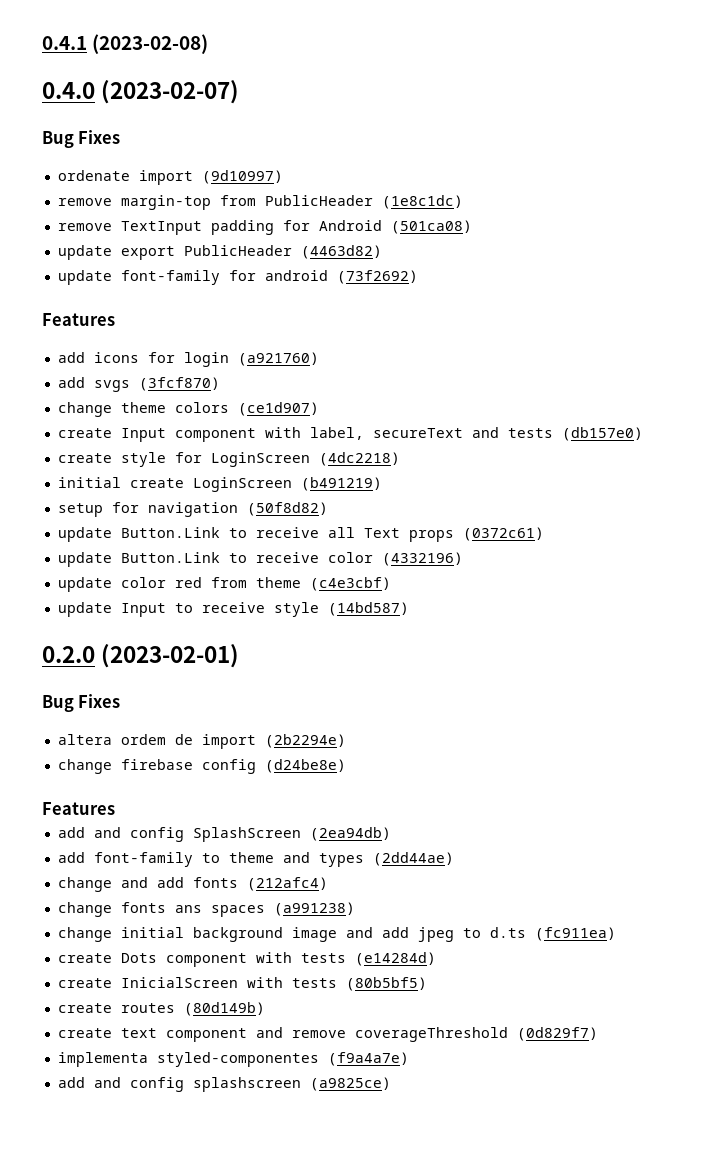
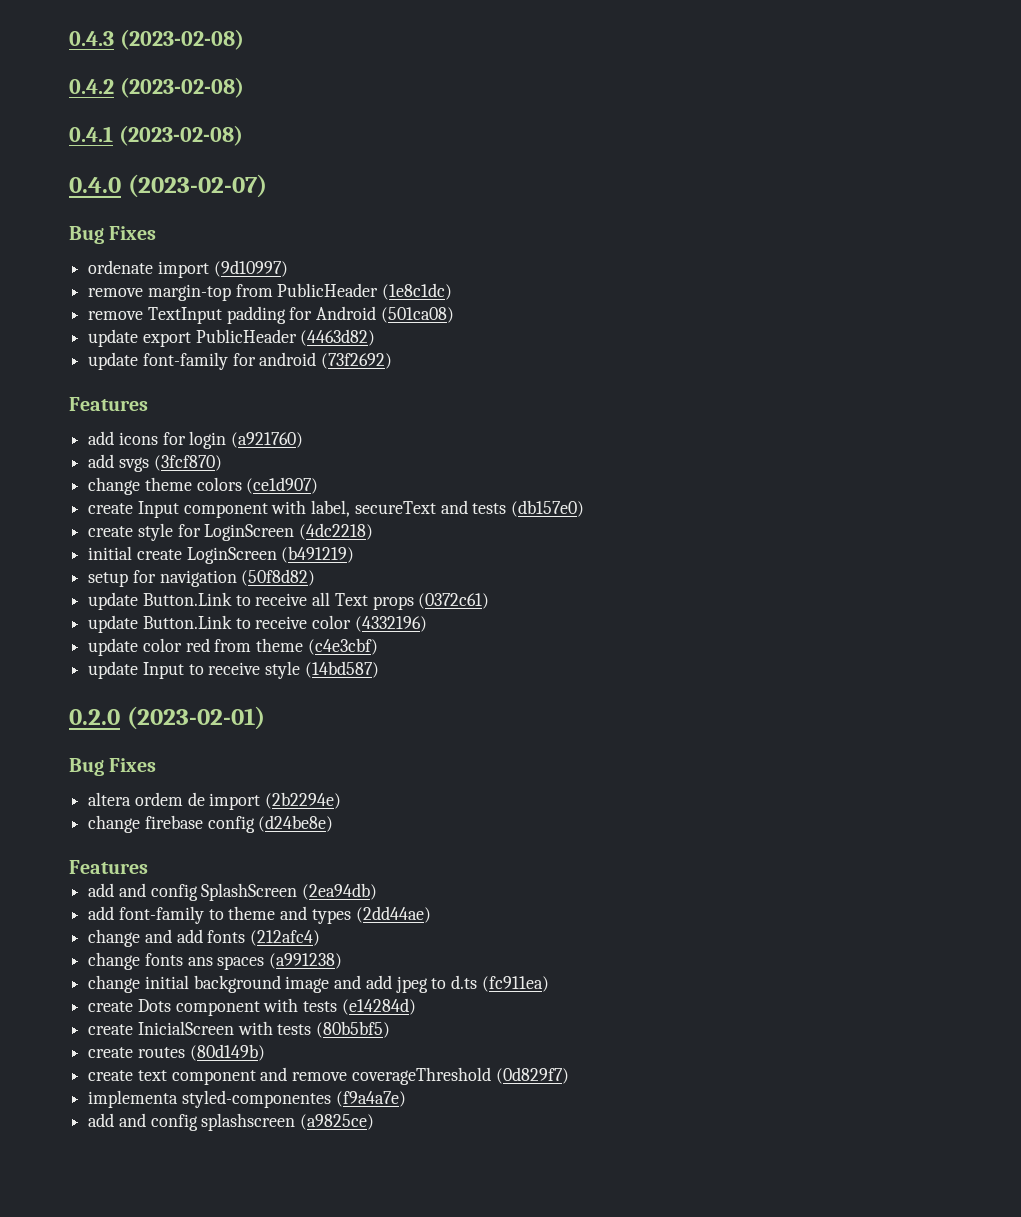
+ 0.4.3 (2023-02-08)
+ 0.4.2 (2023-02-08)

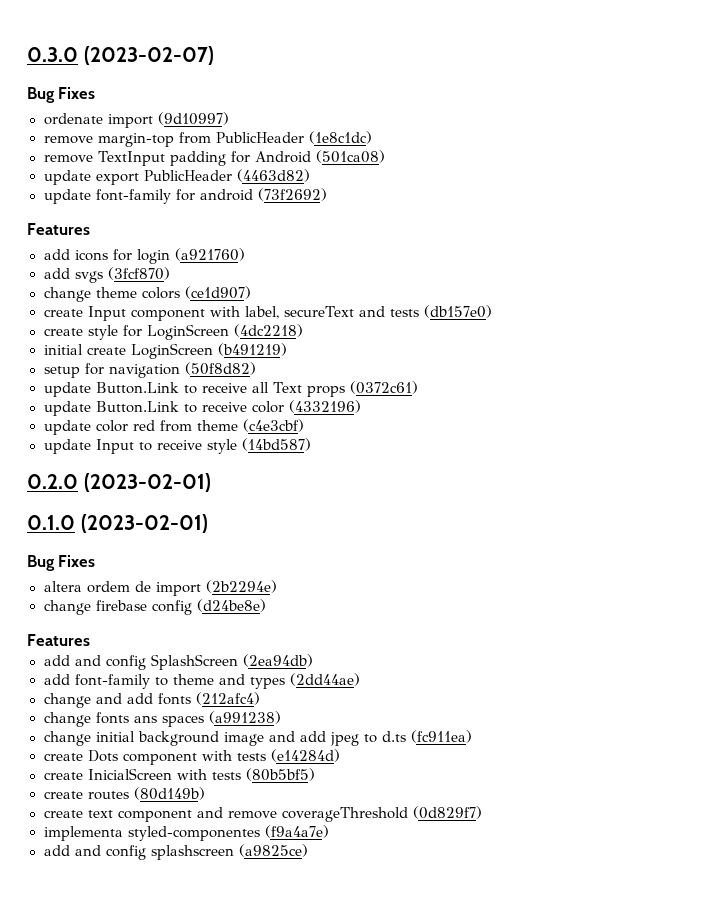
- 0.4.3 (2023-02-08)
- 0.4.2 (2023-02-08)
- 0.4.1 (2023-02-08)
- 0.4.0 (2023-02-07)
+ 0.3.0 (2023-02-07)
+ 0.1.0 (2023-02-01)

